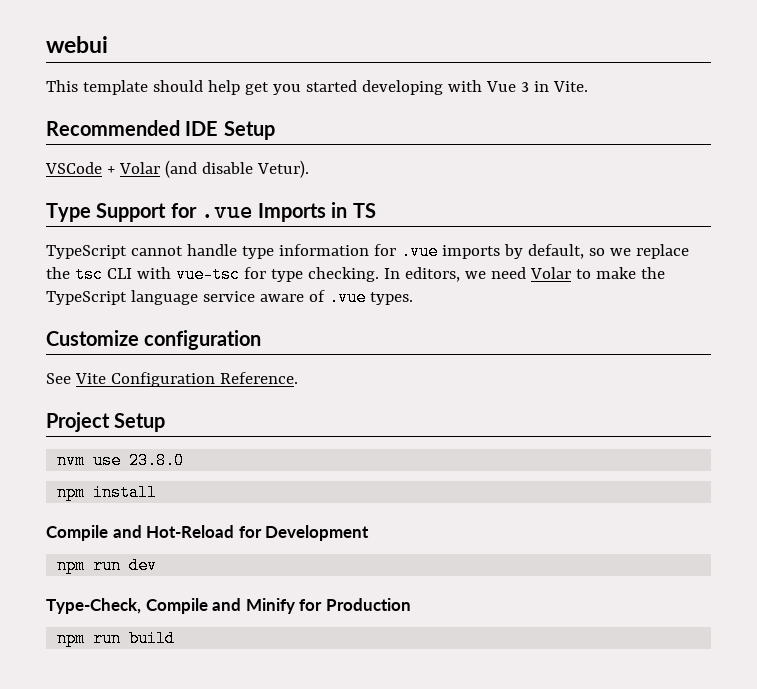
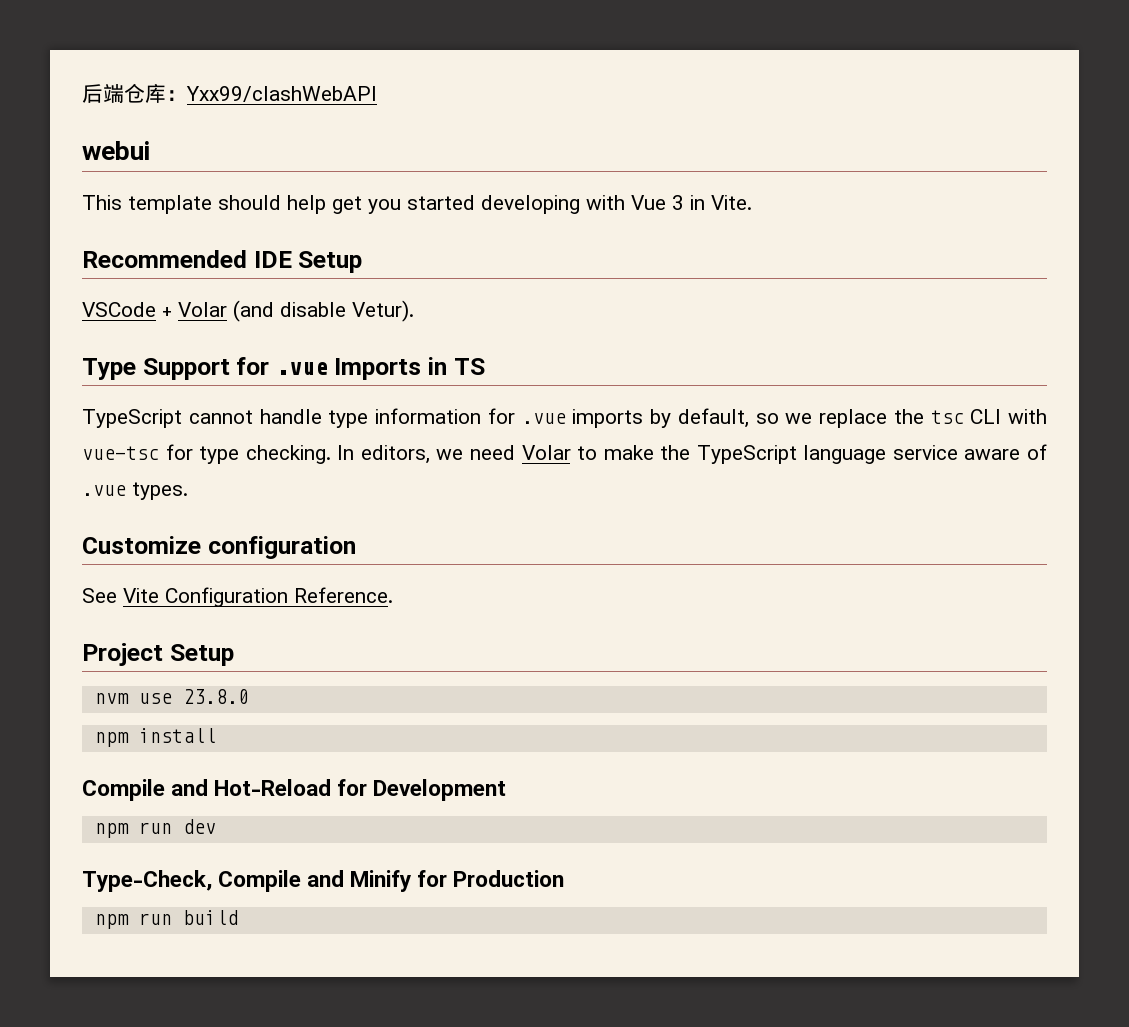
+ 后端仓库：Yxx99/clashWebAPI

